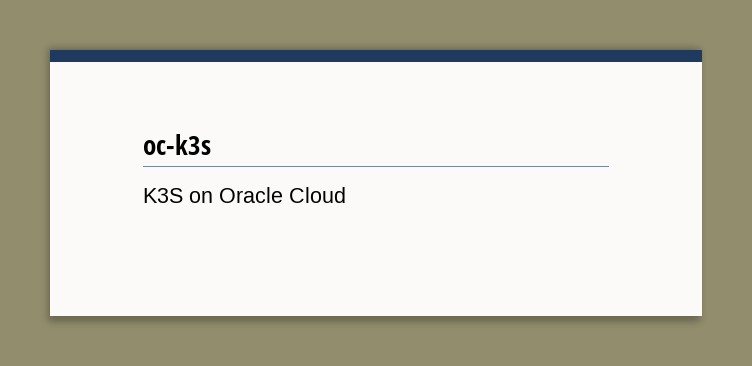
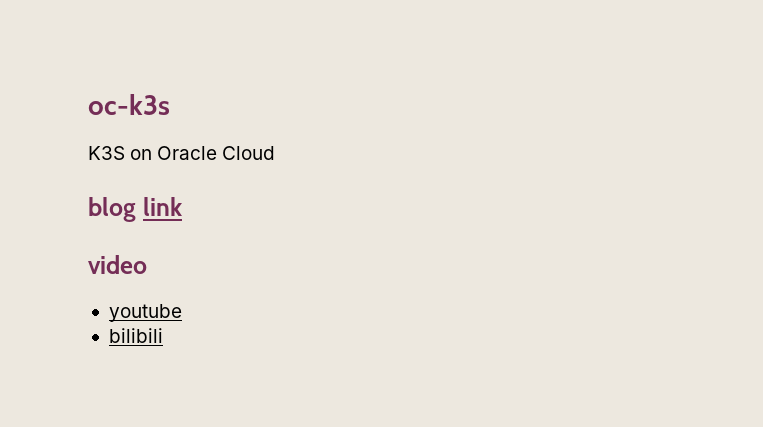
+ blog link
+ video
+ youtube
+ bilibili

